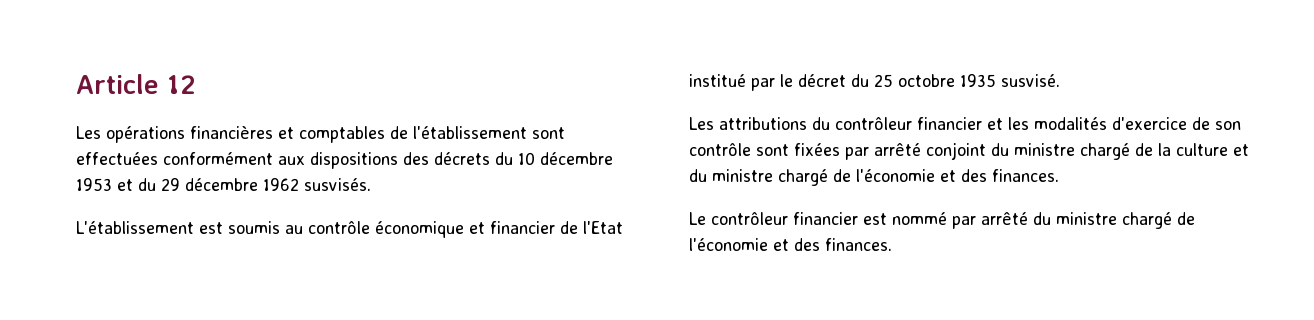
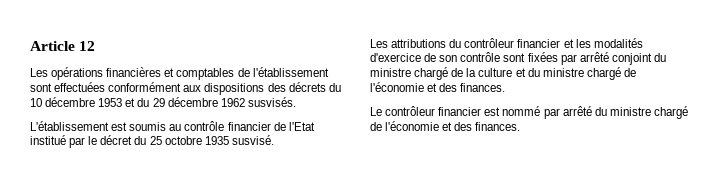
- L'établissement est soumis au contrôle économique et financier de l'Etat institué par le décret du 25 octobre 1935 susvisé.
+ L'établissement est soumis au contrôle financier de l'Etat institué par le décret du 25 octobre 1935 susvisé.

